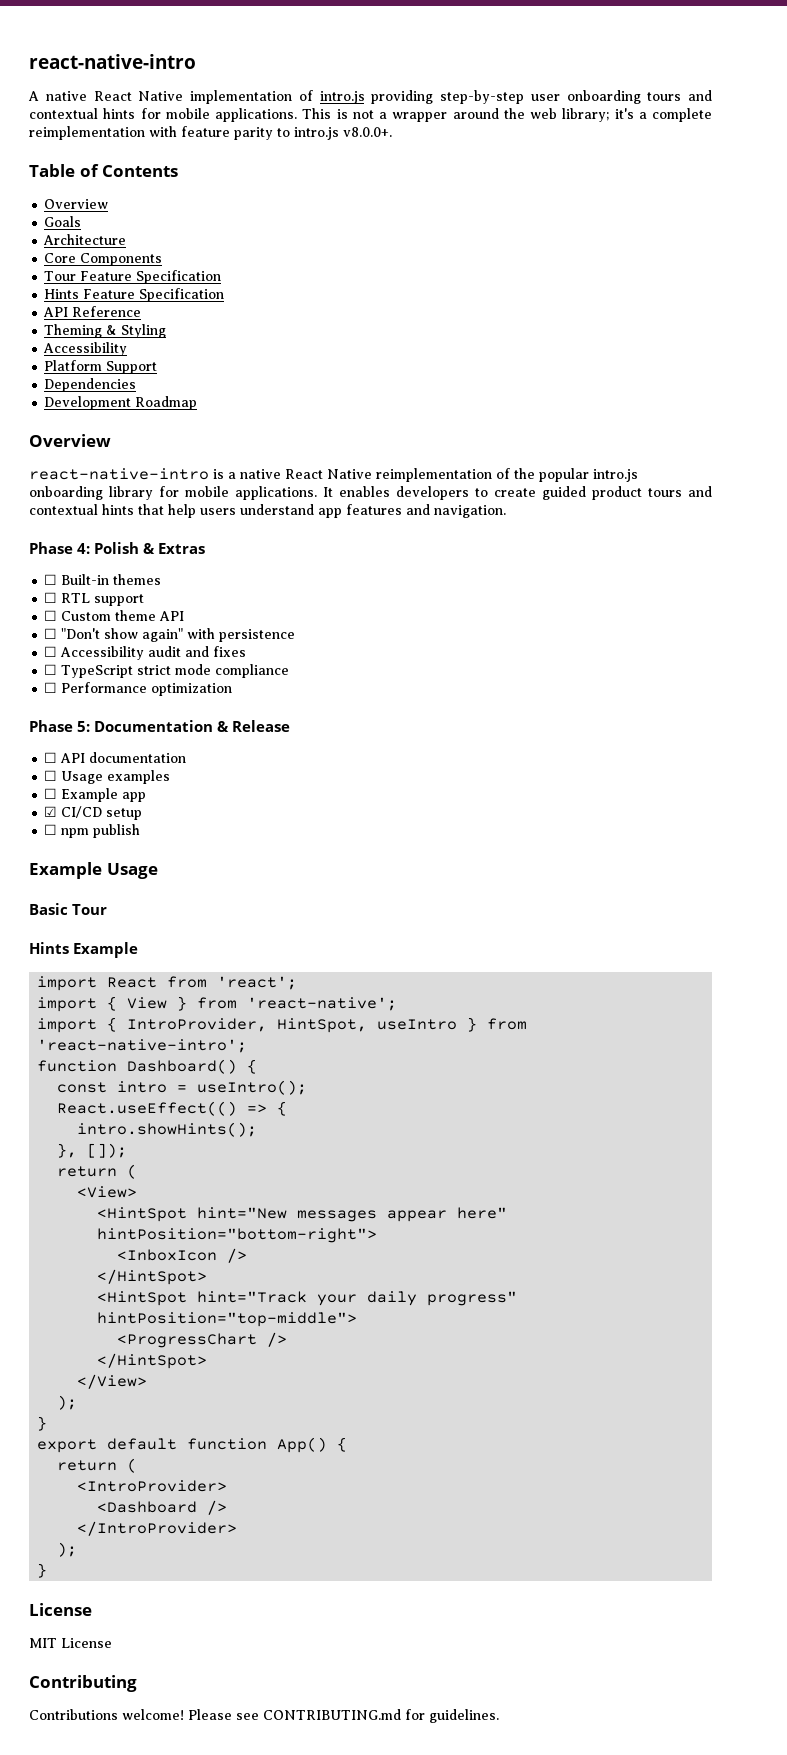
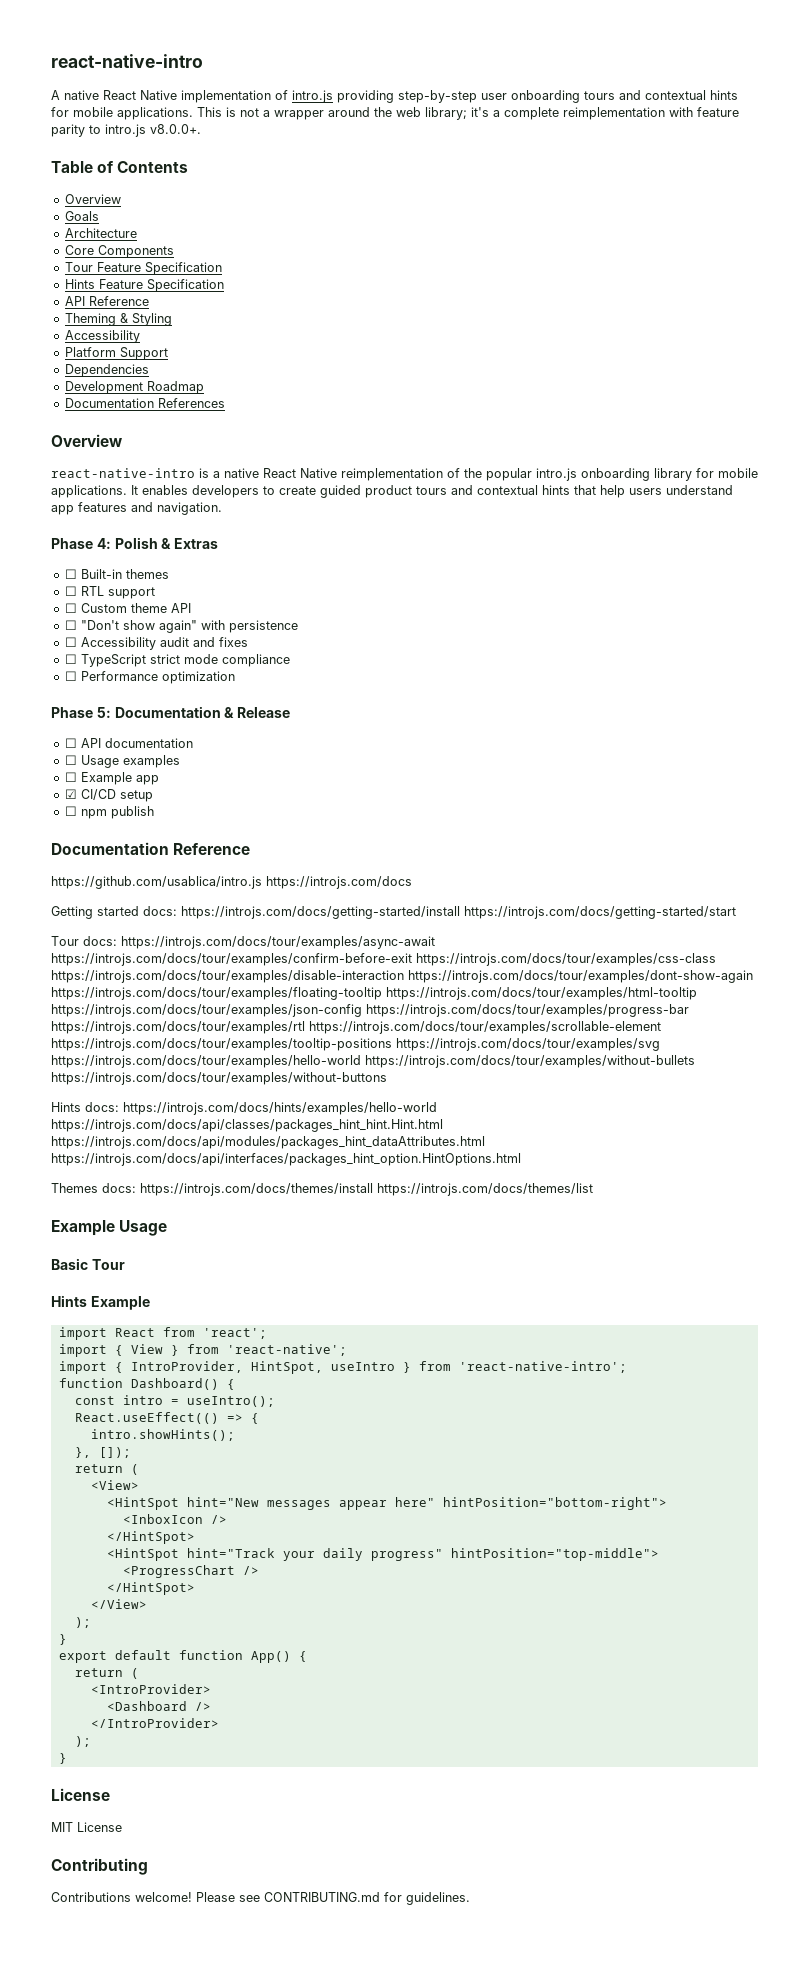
+ Documentation References
+ Documentation Reference
+ https://github.com/usablica/intro.js https://introjs.com/docs
+ Getting started docs: https://introjs.com/docs/getting-started/install https://introjs.com/docs/getting-started/start
+ Tour docs: https://introjs.com/docs/tour/examples/async-await https://introjs.com/docs/tour/examples/confirm-before-exit https://introjs.com/docs/tour/examples/css-class https://introjs.com/docs/tour/examples/disable-interaction https://introjs.com/docs/tour/examples/dont-show-again https://introjs.com/docs/tour/examples/floating-tooltip https://introjs.com/docs/tour/examples/html-tooltip https://introjs.com/docs/tour/examples/json-config https://introjs.com/docs/tour/examples/progress-bar https://introjs.com/docs/tour/examples/rtl https://introjs.com/docs/tour/examples/scrollable-element https://introjs.com/docs/tour/examples/tooltip-positions https://introjs.com/docs/tour/examples/svg https://introjs.com/docs/tour/examples/hello-world https://introjs.com/docs/tour/examples/without-bullets https://introjs.com/docs/tour/examples/without-buttons
+ Hints docs: https://introjs.com/docs/hints/examples/hello-world https://introjs.com/docs/api/classes/packages_hint_hint.Hint.html https://introjs.com/docs/api/modules/packages_hint_dataAttributes.html https://introjs.com/docs/api/interfaces/packages_hint_option.HintOptions.html
+ Themes docs: https://introjs.com/docs/themes/install https://introjs.com/docs/themes/list

